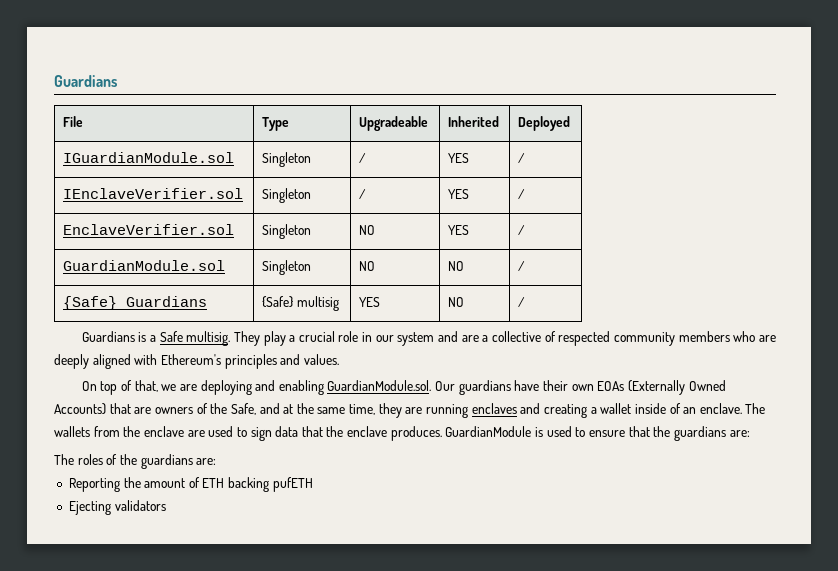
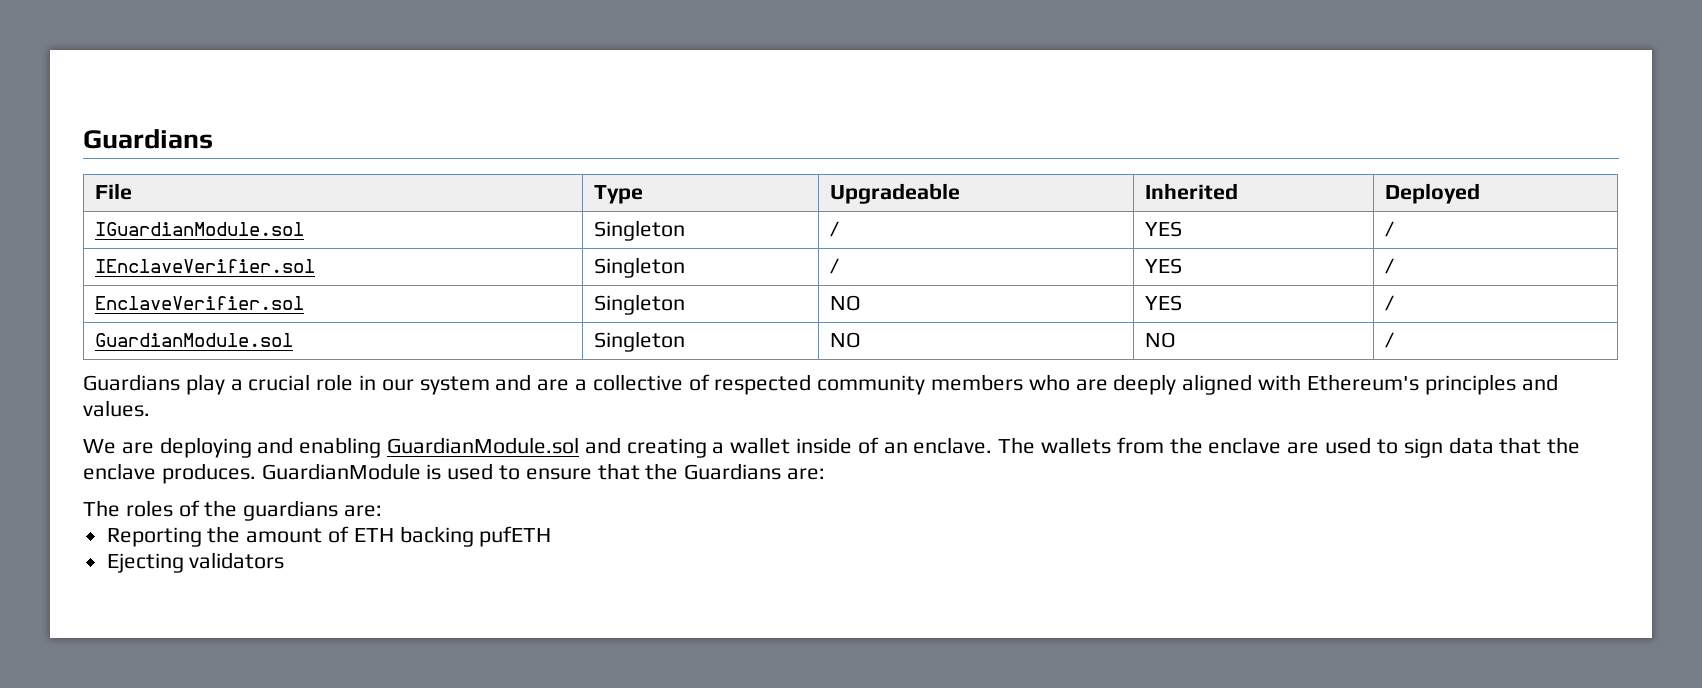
- {Safe} Guardians | {Safe} multisig | YES | NO | /
- Guardians is a Safe multisig. They play a crucial role in our system and are a collective of respected community members who are deeply aligned with Ethereum's principles and values.
+ Guardians play a crucial role in our system and are a collective of respected community members who are deeply aligned with Ethereum's principles and values.
- On top of that, we are deploying and enabling GuardianModule.sol. Our guardians have their own EOAs (Externally Owned Accounts) that are owners of the Safe, and at the same time, they are running enclaves and creating a wallet inside of an enclave.
+ We are deploying and enabling GuardianModule.sol and creating a wallet inside of an enclave.
- GuardianModule is used to ensure that the guardians are:
+ GuardianModule is used to ensure that the Guardians are:

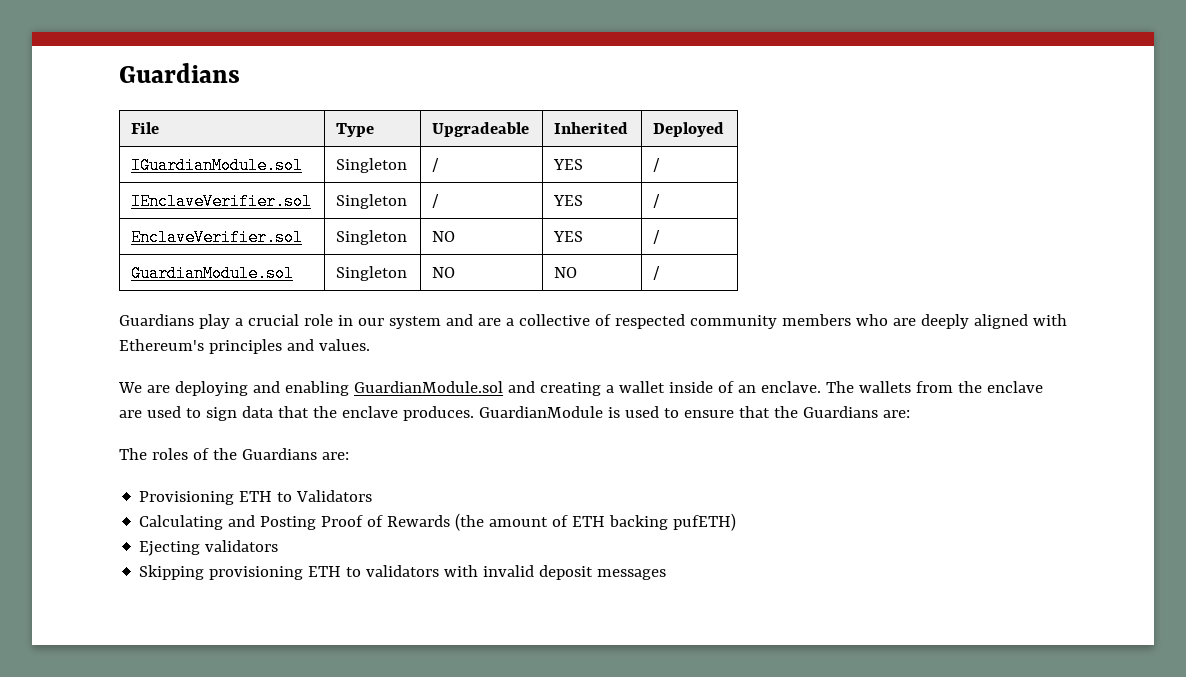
- The roles of the guardians are:
- Reporting the amount of ETH backing pufETH
+ The roles of the Guardians are:
+ Provisioning ETH to Validators
+ Calculating and Posting Proof of Rewards (the amount of ETH backing pufETH)
+ Skipping provisioning ETH to validators with invalid deposit messages

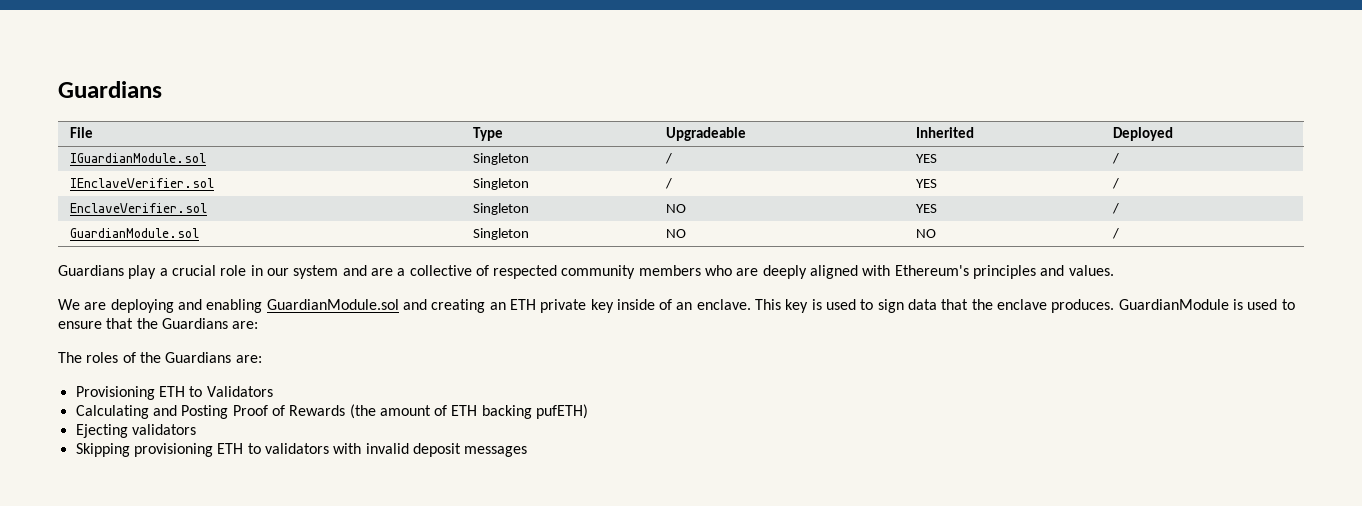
- We are deploying and enabling GuardianModule.sol and creating a wallet inside of an enclave. The wallets from the enclave are used to sign data that the enclave produces.
+ We are deploying and enabling GuardianModule.sol and creating an ETH private key inside of an enclave. This key is used to sign data that the enclave produces.

